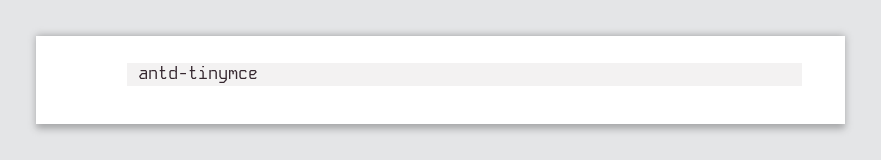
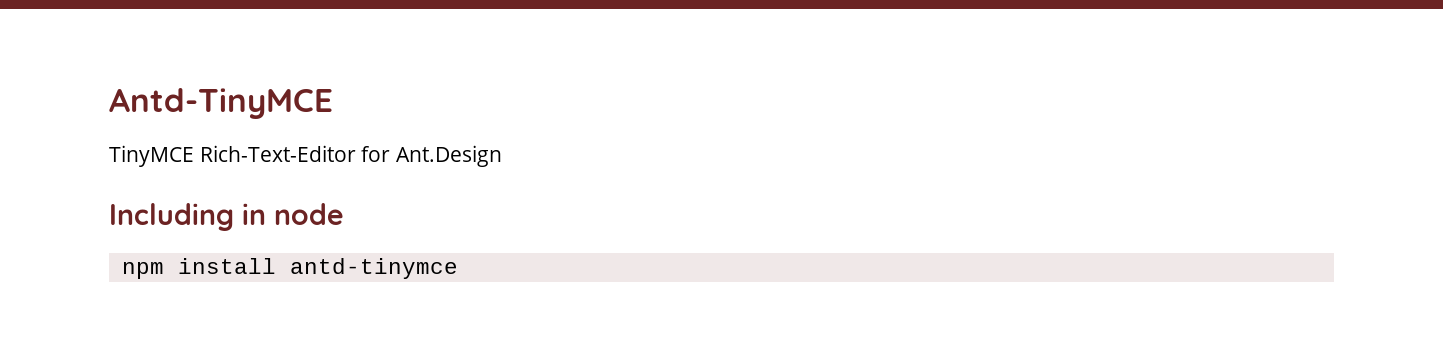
- antd-tinymce
+ Antd-TinyMCE
+ TinyMCE Rich-Text-Editor for Ant.Design
+ Including in node
+ npm install antd-tinymce

